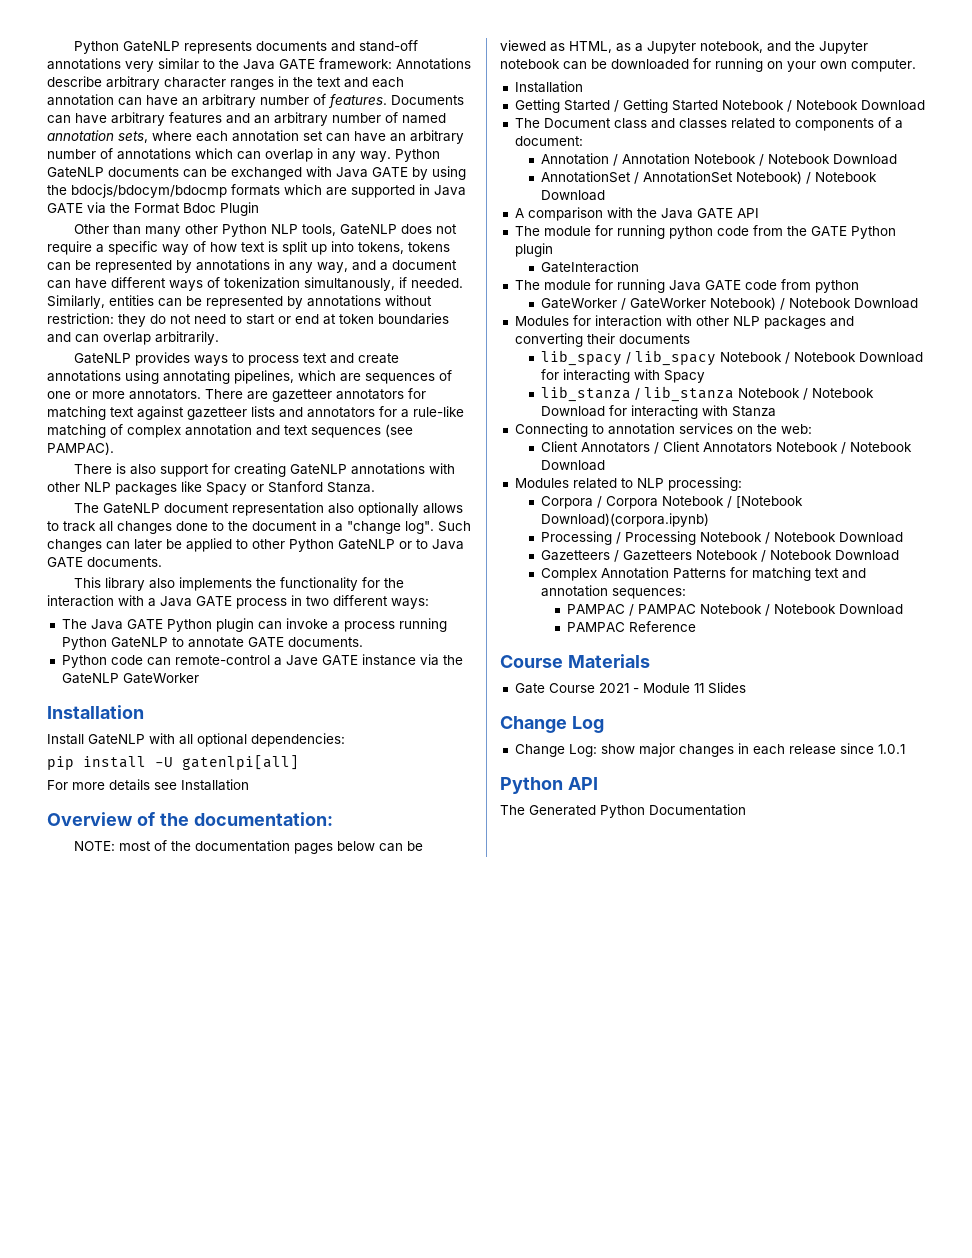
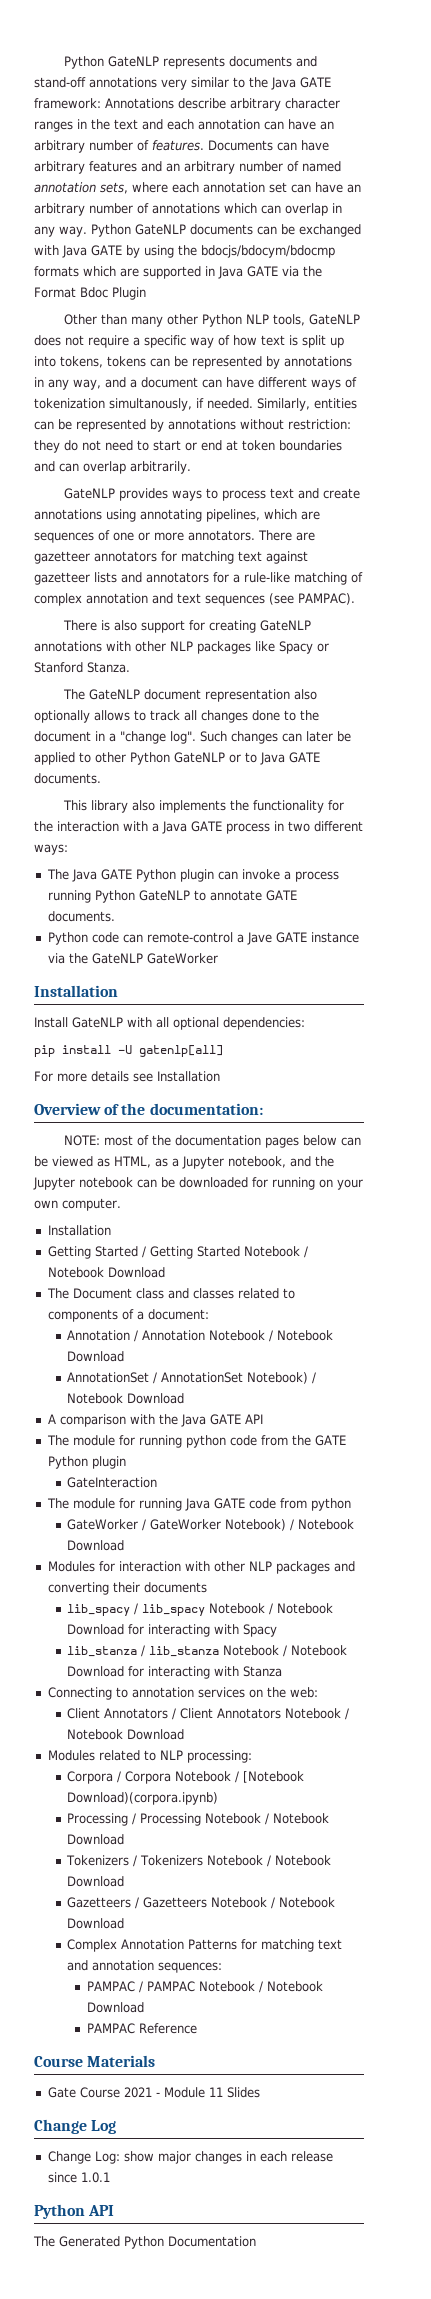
- pip install -U gatenlpi[all]
+ pip install -U gatenlp[all]
+ Tokenizers / Tokenizers Notebook / Notebook Download

